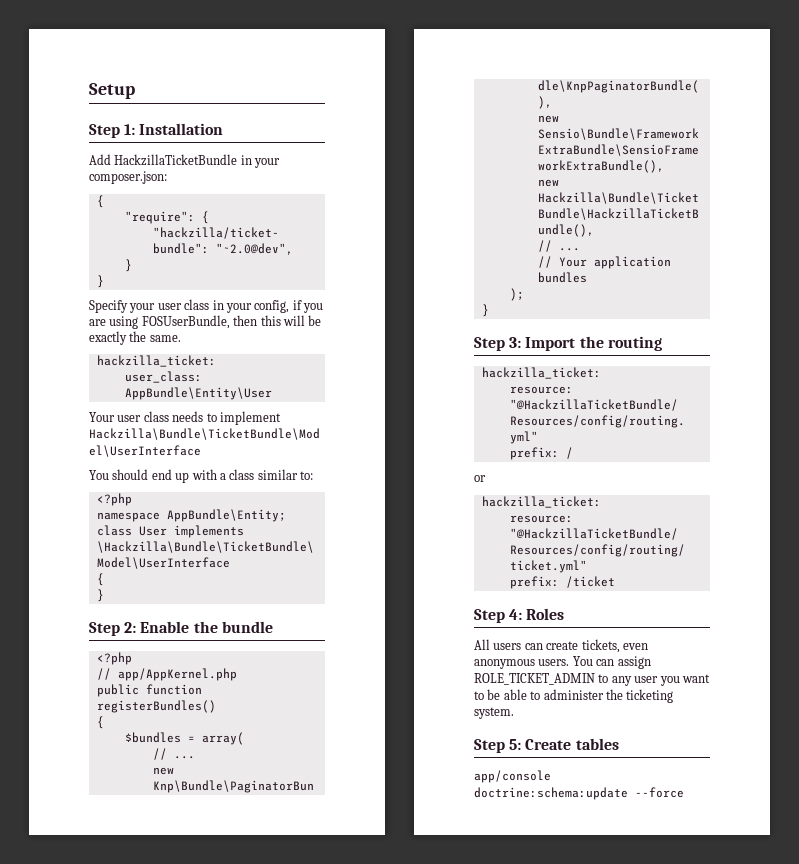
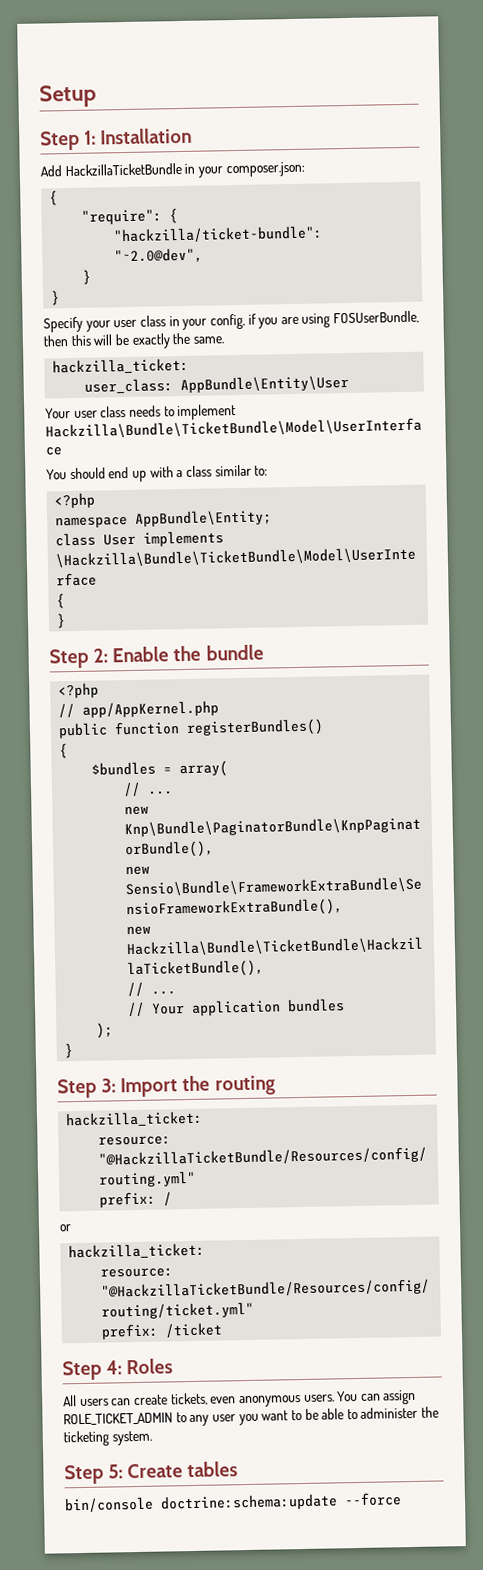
- app/console doctrine:schema:update --force
+ bin/console doctrine:schema:update --force

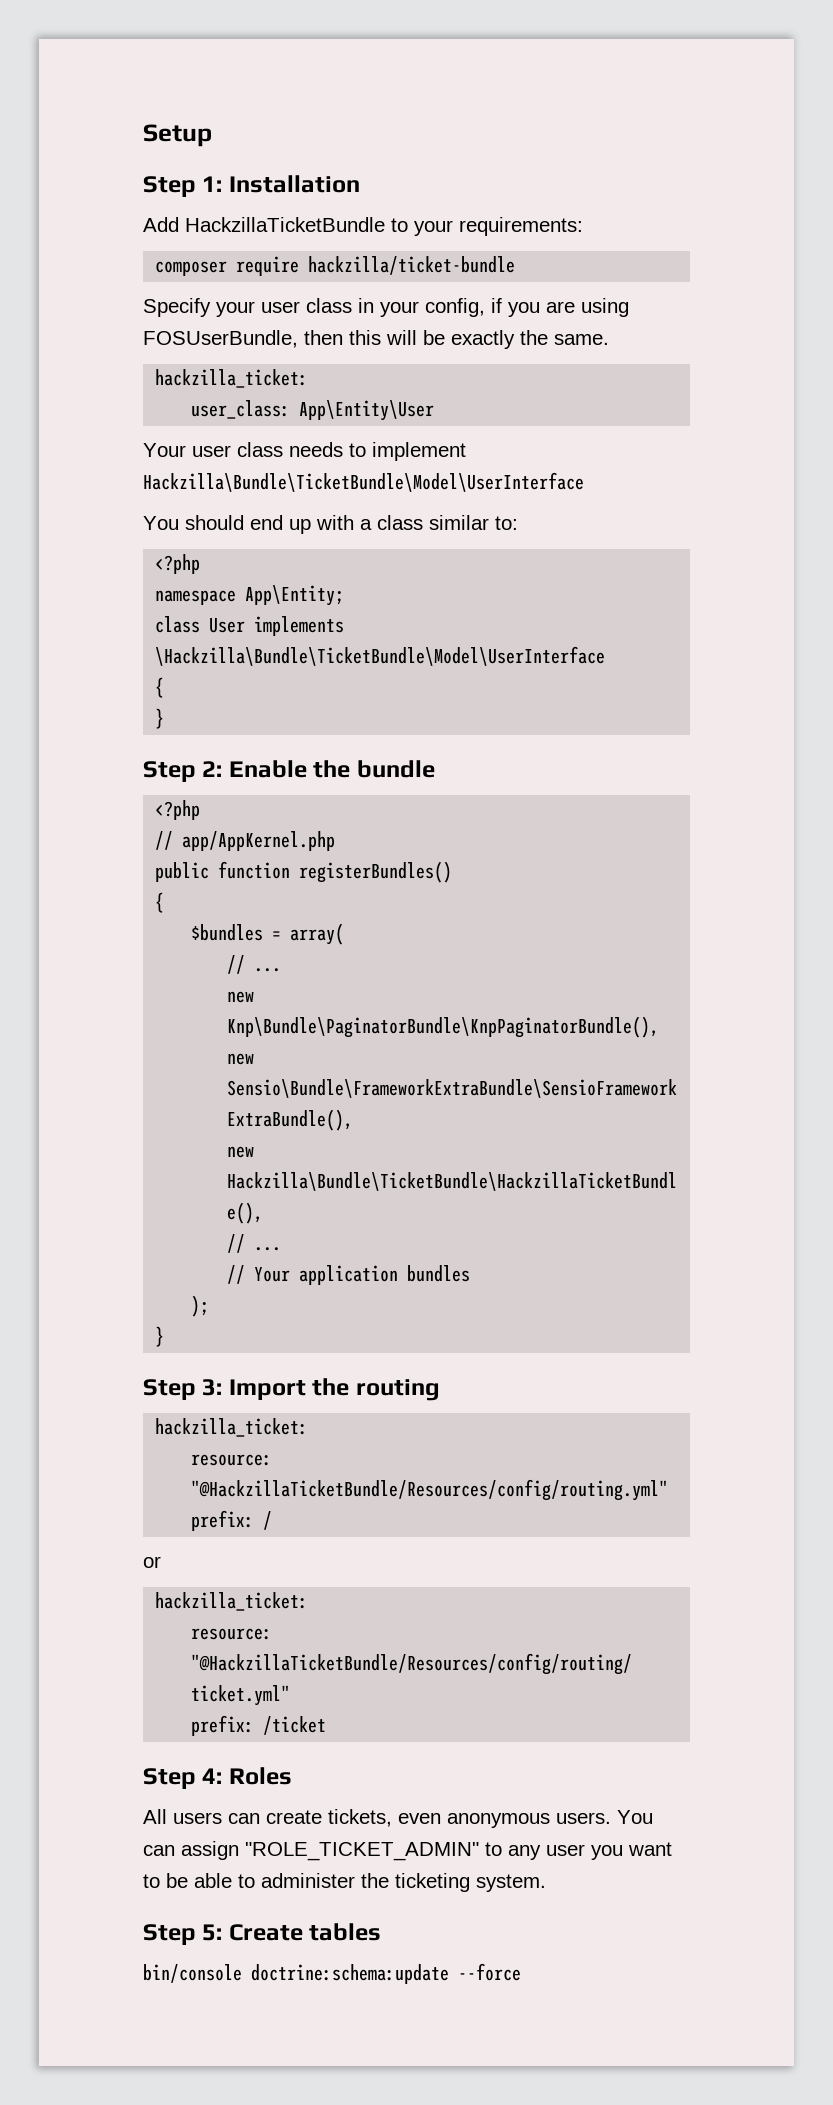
- Add HackzillaTicketBundle in your composer.json:
- {
- "require": {
- "hackzilla/ticket-bundle": "~2.0@dev",
- }
- }
+ Add HackzillaTicketBundle to your requirements:
+ composer require hackzilla/ticket-bundle
- user_class: AppBundle\Entity\User
+ user_class: App\Entity\User
- namespace AppBundle\Entity;
+ namespace App\Entity;
- You can assign ROLE_TICKET_ADMIN to any user you want to be able to administer the ticketing system.
+ You can assign "ROLE_TICKET_ADMIN" to any user you want to be able to administer the ticketing system.

